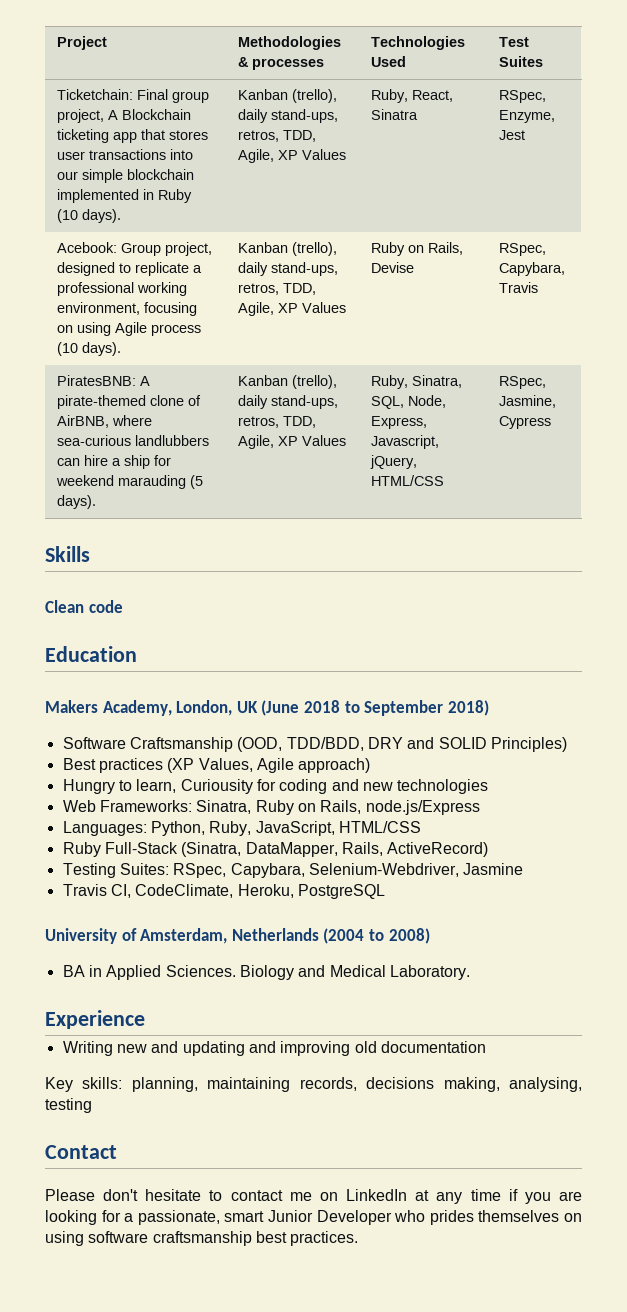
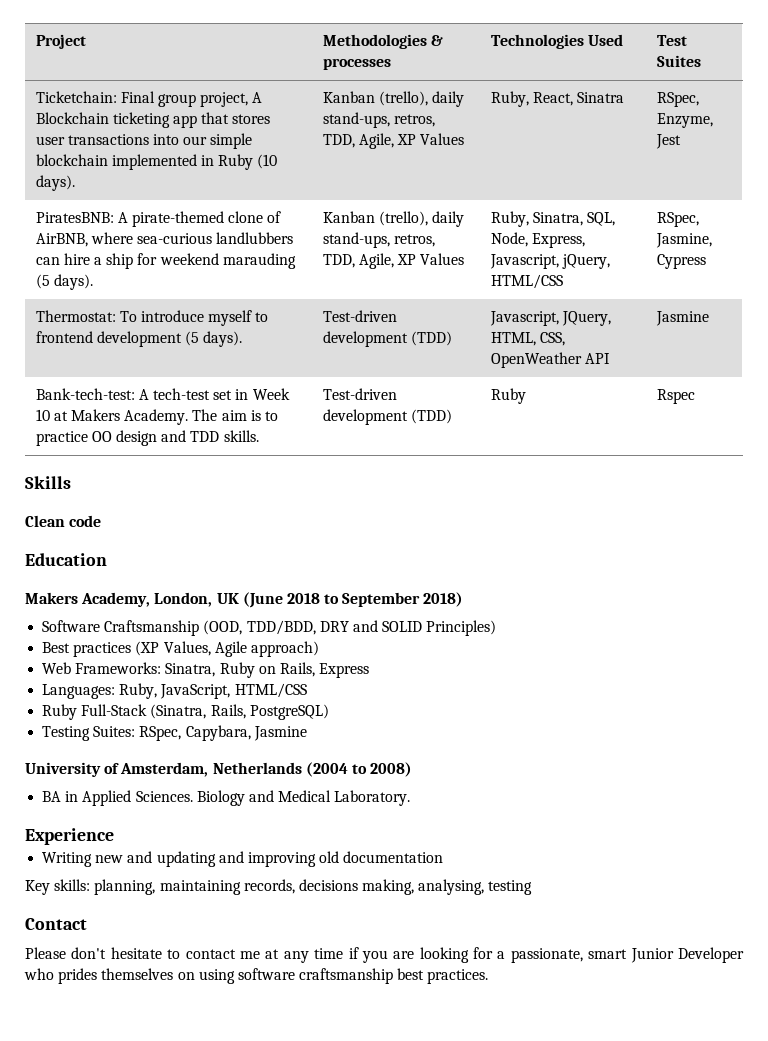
- Acebook: Group project, designed to replicate a professional working environment, focusing on using Agile process (10 days). | Kanban (trello), daily stand-ups, retros, TDD, Agile, XP Values | Ruby on Rails, Devise | RSpec, Capybara, Travis
+ Thermostat: To introduce myself to frontend development (5 days). | Test-driven development (TDD) | Javascript, JQuery, HTML, CSS, OpenWeather API | Jasmine
+ Bank-tech-test: A tech-test set in Week 10 at Makers Academy. The aim is to practice OO design and TDD skills. | Test-driven development (TDD) | Ruby | Rspec
- Hungry to learn, Curiousity for coding and new technologies
- Web Frameworks: Sinatra, Ruby on Rails, node.js/Express
+ Web Frameworks: Sinatra, Ruby on Rails, Express
- Languages: Python, Ruby, JavaScript, HTML/CSS
+ Languages: Ruby, JavaScript, HTML/CSS
- Ruby Full-Stack (Sinatra, DataMapper, Rails, ActiveRecord)
+ Ruby Full-Stack (Sinatra, Rails, PostgreSQL)
- Testing Suites: RSpec, Capybara, Selenium-Webdriver, Jasmine
- Travis CI, CodeClimate, Heroku, PostgreSQL
+ Testing Suites: RSpec, Capybara, Jasmine
- Please don't hesitate to contact me on LinkedIn at any time if you are looking for a passionate, smart Junior Developer who prides themselves on using software craftsmanship best practices.
+ Please don't hesitate to contact me at any time if you are looking for a passionate, smart Junior Developer who prides themselves on using software craftsmanship best practices.

